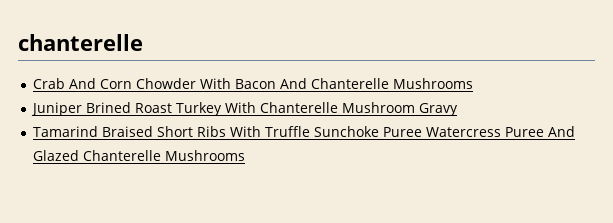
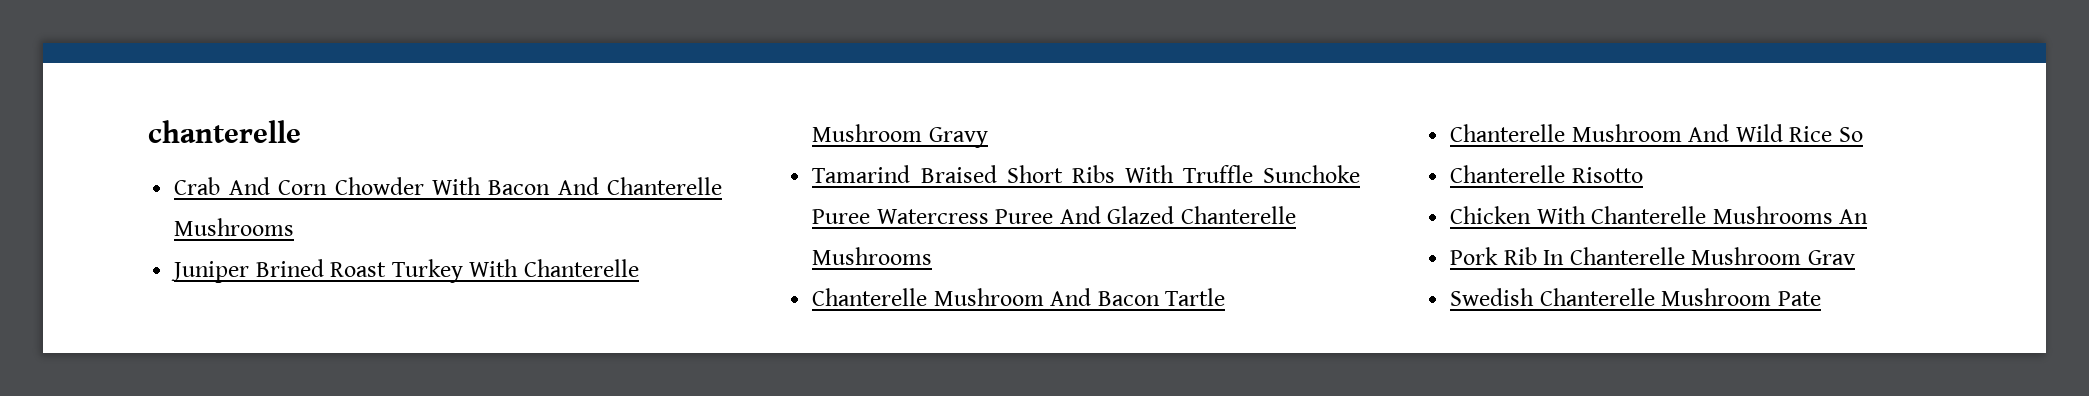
+ Chanterelle Mushroom And Bacon Tartle
+ Chanterelle Mushroom And Wild Rice So
+ Chanterelle Risotto
+ Chicken With Chanterelle Mushrooms An
+ Pork Rib In Chanterelle Mushroom Grav
+ Swedish Chanterelle Mushroom Pate

